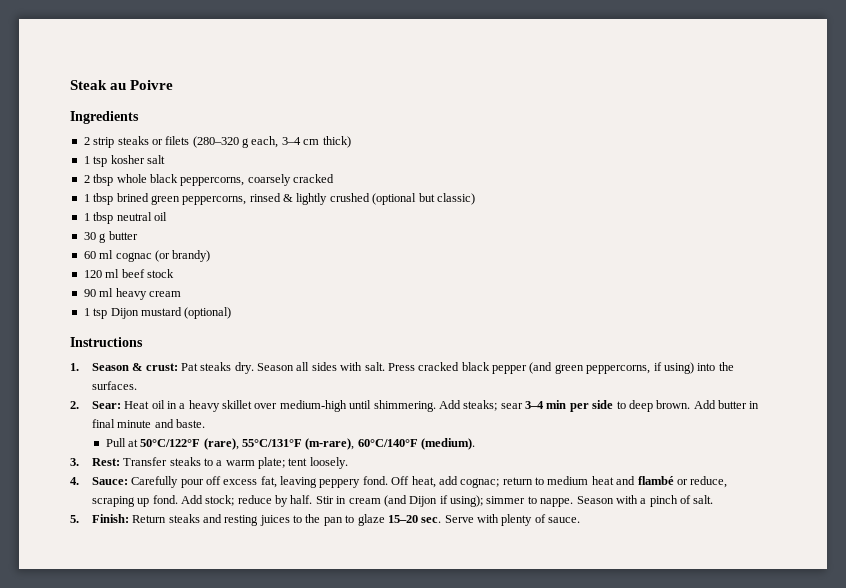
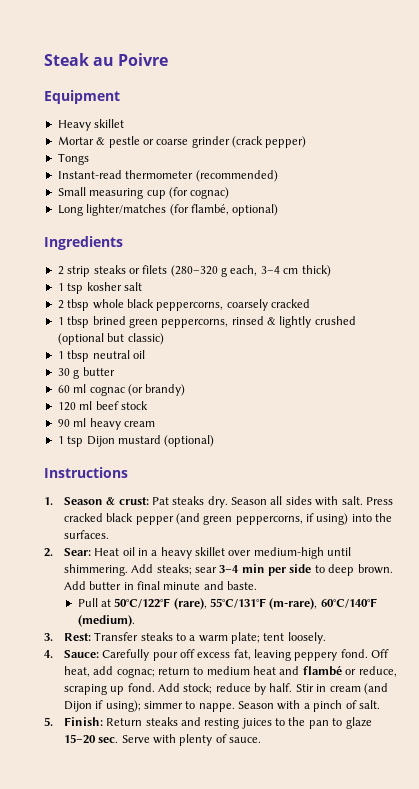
+ Equipment
+ Heavy skillet
+ Mortar & pestle or coarse grinder (crack pepper)
+ Tongs
+ Instant-read thermometer (recommended)
+ Small measuring cup (for cognac)
+ Long lighter/matches (for flambé, optional)

